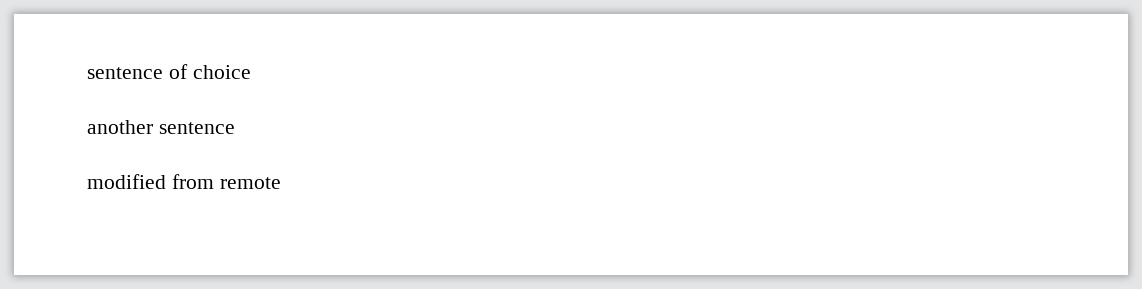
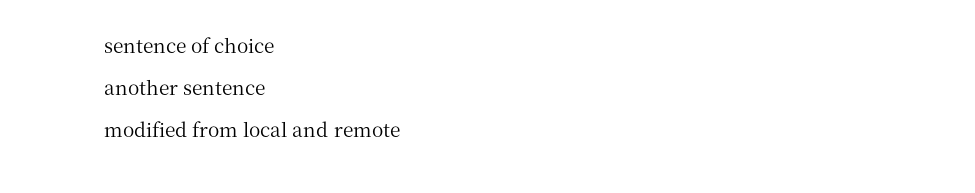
- modified from remote
+ modified from local and remote

